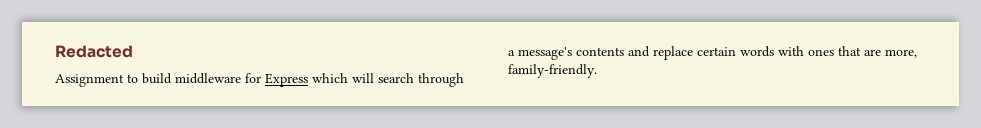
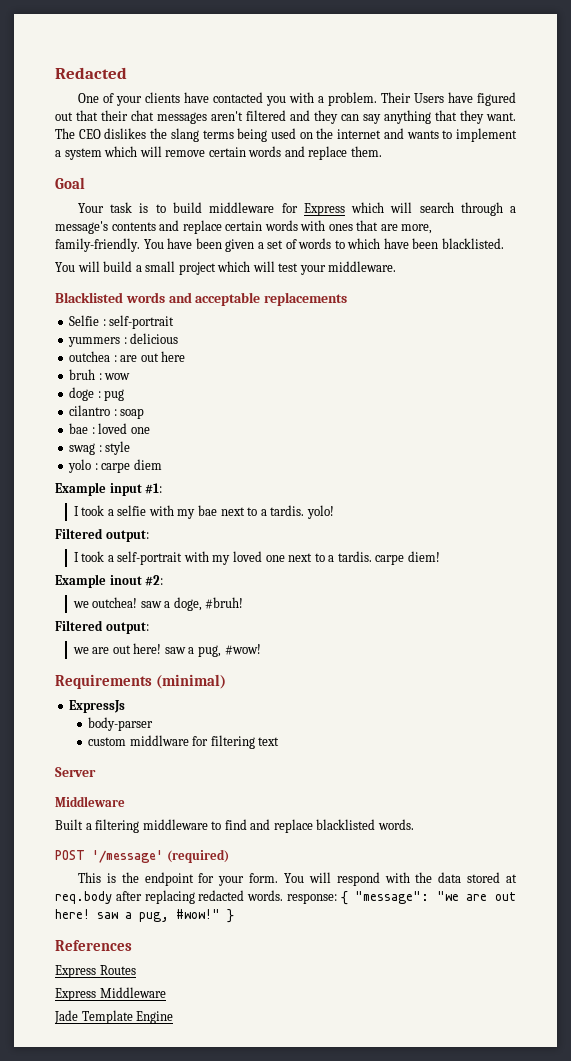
- Assignment to build middleware for Express which will search through a message's contents and replace certain words with ones that are more, family-friendly.
+ One of your clients have contacted you with a problem. Their Users have figured out that their chat messages aren't filtered and they can say anything that they want. The CEO dislikes the slang terms being used on the internet and wants to implement a system which will remove certain words and replace them.
+ Goal
+ Your task is to build middleware for Express which will search through a message's contents and replace certain words with ones that are more, family-friendly.
+ You have been given a set of words to which have been blacklisted.
+ You will build a small project which will test your middleware.
+ Blacklisted words and acceptable replacements
+ Selfie : self-portrait
+ yummers : delicious
+ outchea : are out here
+ bruh : wow
+ doge : pug
+ cilantro : soap
+ bae : loved one
+ swag : style
+ yolo : carpe diem
+ Example input #1:
+ I took a selfie with my bae next to a tardis. yolo!
+ Filtered output:
+ I took a self-portrait with my loved one next to a tardis. carpe diem!
+ Example inout #2:
+ we outchea! saw a doge, #bruh!
+ Filtered output:
+ we are out here! saw a pug, #wow!
+ Requirements (minimal)
+ ExpressJs
+ body-parser
+ custom middlware for filtering text
+ Server
+ Middleware
+ Built a filtering middleware to find and replace blacklisted words.
+ POST '/message' (required)
+ This is the endpoint for your form. You will respond with the data stored at req.body after replacing redacted words. response: { "message": "we are out here! saw a pug, #wow!" }
+ References
+ Express Routes
+ Express Middleware
+ Jade Template Engine

